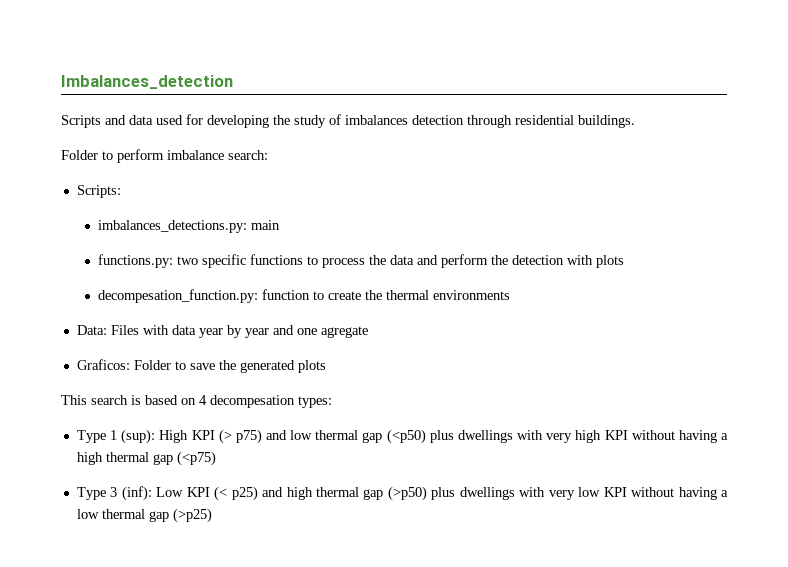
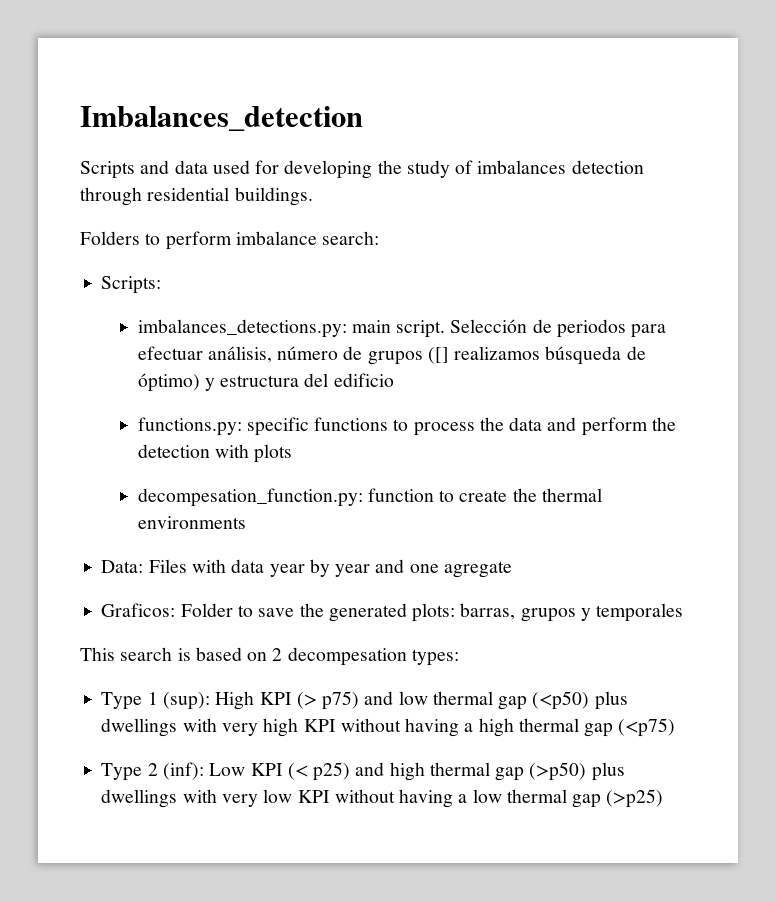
- Folder to perform imbalance search:
+ Folders to perform imbalance search:
- imbalances_detections.py: main
+ imbalances_detections.py: main script. Selección de periodos para efectuar análisis, número de grupos ([] realizamos búsqueda de óptimo) y estructura del edificio
- functions.py: two specific functions to process the data and perform the detection with plots
+ functions.py: specific functions to process the data and perform the detection with plots
- Graficos: Folder to save the generated plots
+ Graficos: Folder to save the generated plots: barras, grupos y temporales
- This search is based on 4 decompesation types:
+ This search is based on 2 decompesation types:
- Type 3 (inf): Low KPI (< p25) and high thermal gap (>p50) plus dwellings with very low KPI without having a low thermal gap (>p25)
+ Type 2 (inf): Low KPI (< p25) and high thermal gap (>p50) plus dwellings with very low KPI without having a low thermal gap (>p25)

